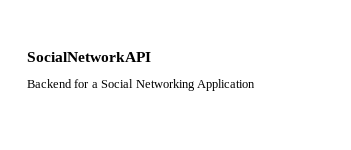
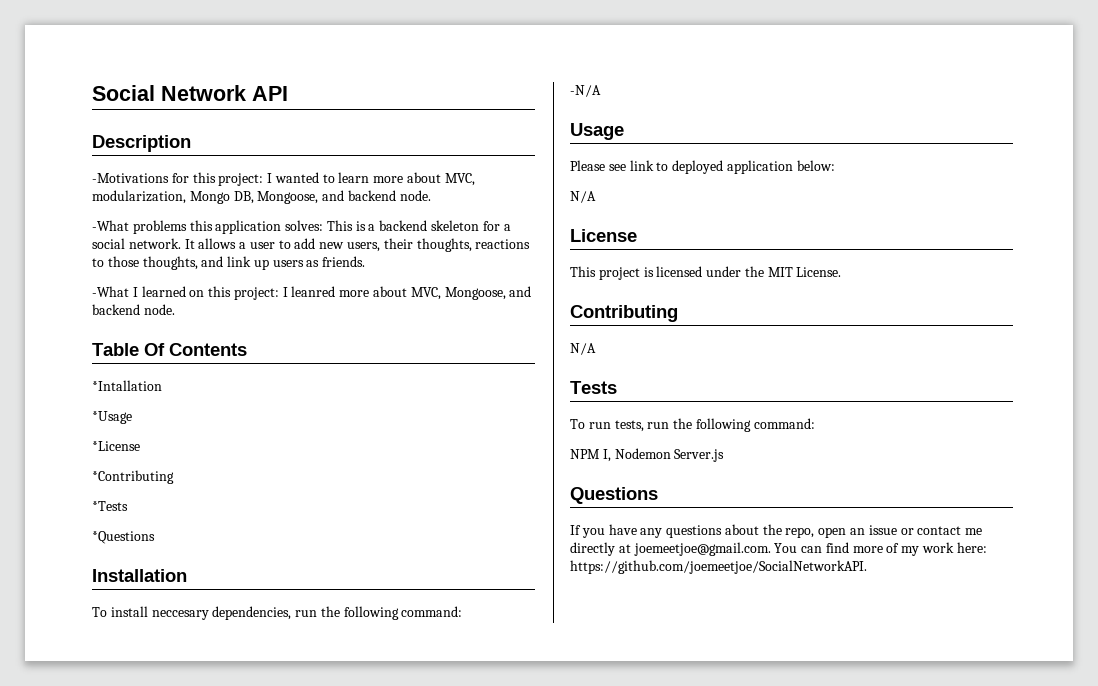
- SocialNetworkAPI
- Backend for a Social Networking Application
+ Social Network API
+ Description
+ -Motivations for this project: I wanted to learn more about MVC, modularization, Mongo DB, Mongoose, and backend node.
+ -What problems this application solves: This is a backend skeleton for a social network. It allows a user to add new users, their thoughts, reactions to those thoughts, and link up users as friends.
+ -What I learned on this project: I leanred more about MVC, Mongoose, and backend node.
+ Table Of Contents
+ *Intallation
+ *Usage
+ *License
+ *Contributing
+ *Tests
+ *Questions
+ Installation
+ To install neccesary dependencies, run the following command:
+ -N/A
+ Usage
+ Please see link to deployed application below:
+ N/A
+ License
+ This project is licensed under the MIT License.
+ Contributing
+ N/A
+ Tests
+ To run tests, run the following command:
+ NPM I, Nodemon Server.js
+ Questions
+ If you have any questions about the repo, open an issue or contact me directly at joemeetjoe@gmail.com. You can find more of my work here: https://github.com/joemeetjoe/SocialNetworkAPI.

